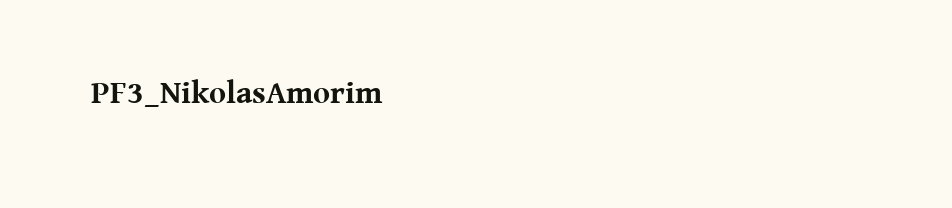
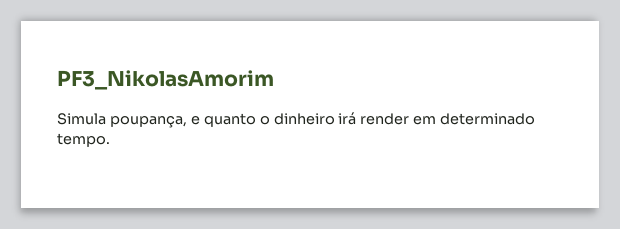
+ Simula poupança, e quanto o dinheiro irá render em determinado tempo.

